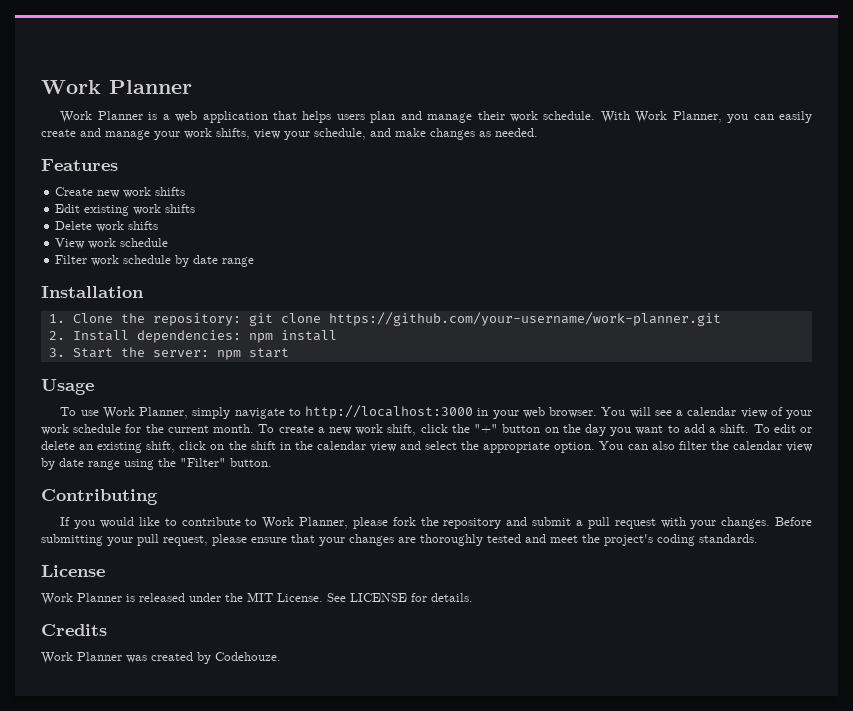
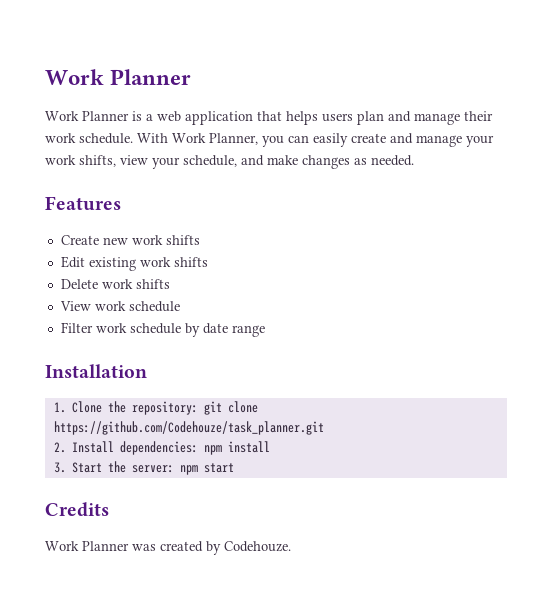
- 1. Clone the repository: git clone https://github.com/your-username/work-planner.git
+ 1. Clone the repository: git clone https://github.com/Codehouze/task_planner.git
- Usage
- To use Work Planner, simply navigate to http://localhost:3000 in your web browser. You will see a calendar view of your work schedule for the current month. To create a new work shift, click the "+" button on the day you want to add a shift. To edit or delete an existing shift, click on the shift in the calendar view and select the appropriate option. You can also filter the calendar view by date range using the "Filter" button.
- Contributing
- If you would like to contribute to Work Planner, please fork the repository and submit a pull request with your changes. Before submitting your pull request, please ensure that your changes are thoroughly tested and meet the project's coding standards.
- License
- Work Planner is released under the MIT License. See LICENSE for details.

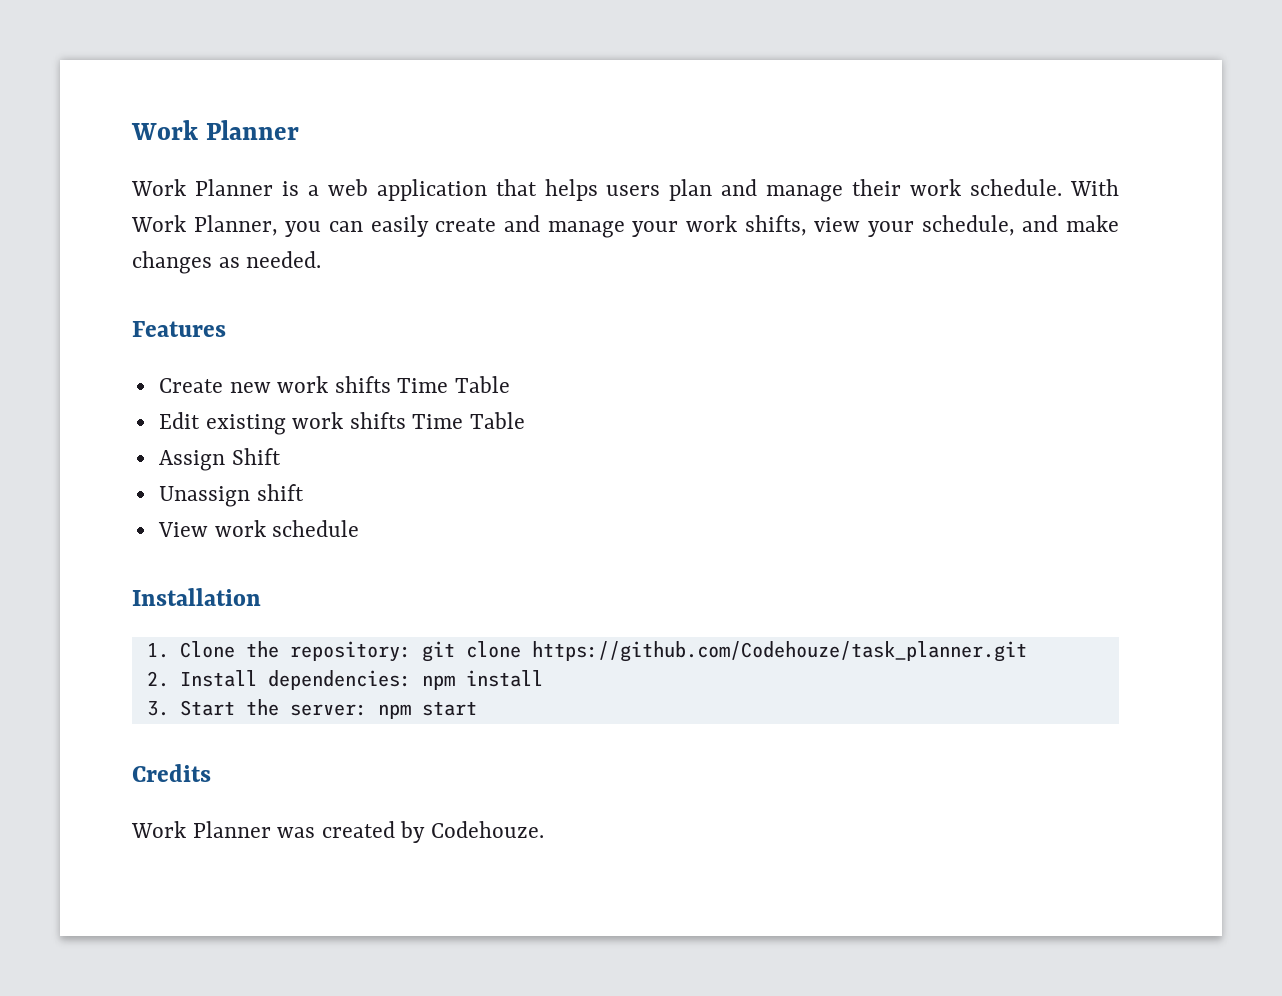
- Create new work shifts
+ Create new work shifts Time Table
- Edit existing work shifts
- Delete work shifts
+ Edit existing work shifts Time Table
+ Assign Shift
+ Unassign shift
  View work schedule
- Filter work schedule by date range

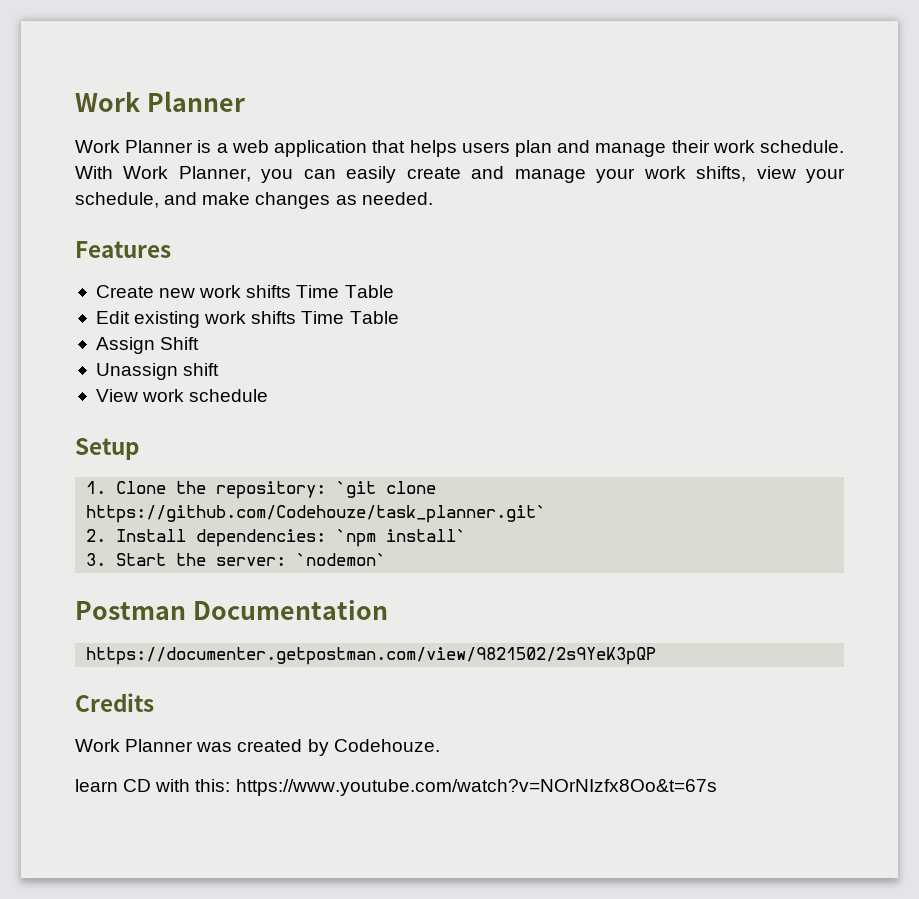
- Installation
+ Setup
- 1. Clone the repository: git clone https://github.com/Codehouze/task_planner.git
+ 1. Clone the repository: `git clone https://github.com/Codehouze/task_planner.git`
- 2. Install dependencies: npm install
+ 2. Install dependencies: `npm install`
- 3. Start the server: npm start
+ 3. Start the server: `nodemon`
+ Postman Documentation
+ https://documenter.getpostman.com/view/9821502/2s9YeK3pQP
+ learn CD with this: https://www.youtube.com/watch?v=NOrNIzfx8Oo&t=67s

